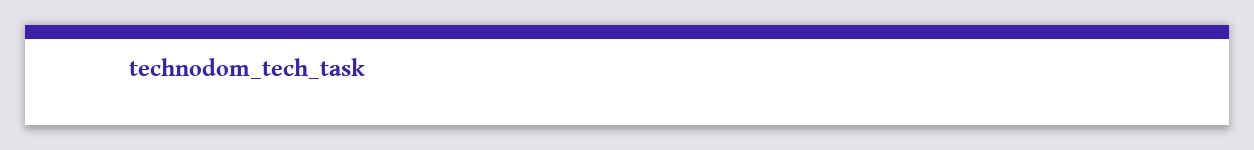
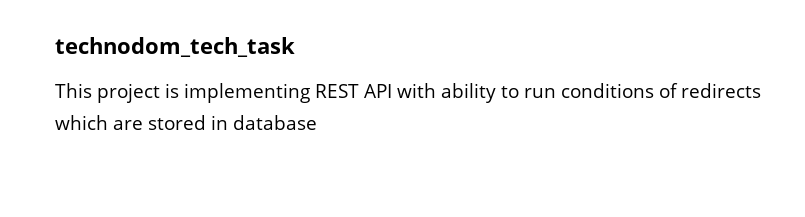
+ This project is implementing REST API with ability to run conditions of redirects which are stored in database

